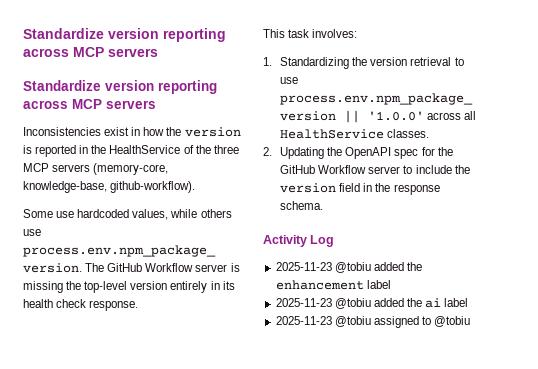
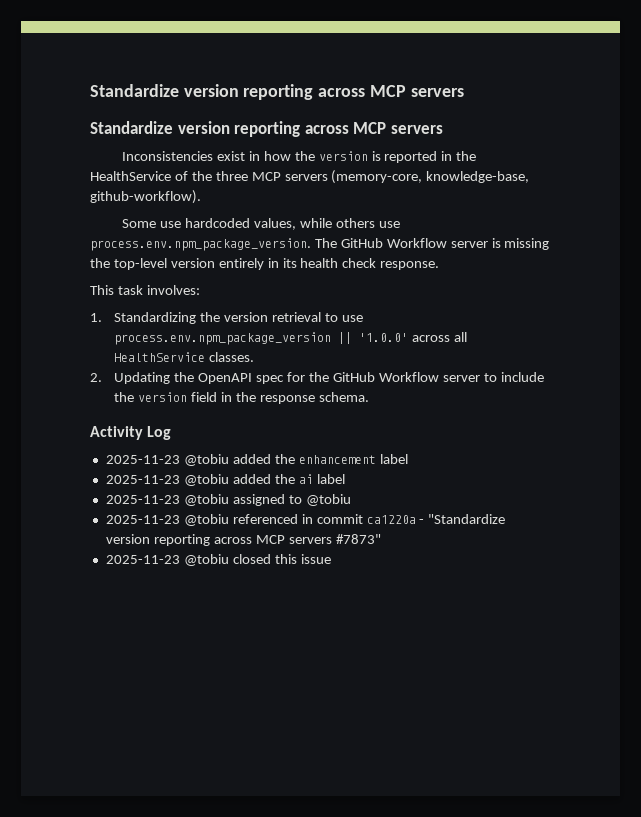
+ 2025-11-23 @tobiu referenced in commit ca1220a - "Standardize version reporting across MCP servers #7873"
+ 2025-11-23 @tobiu closed this issue

